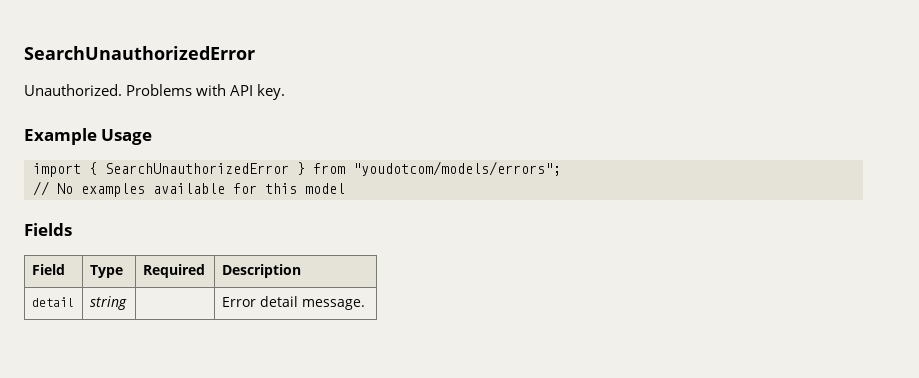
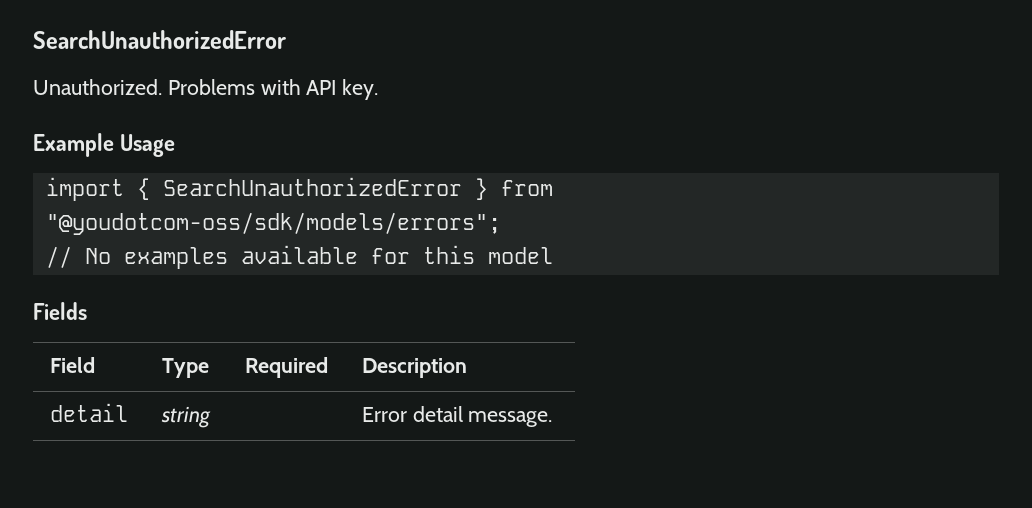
- import { SearchUnauthorizedError } from "youdotcom/models/errors";
+ import { SearchUnauthorizedError } from "@youdotcom-oss/sdk/models/errors";

